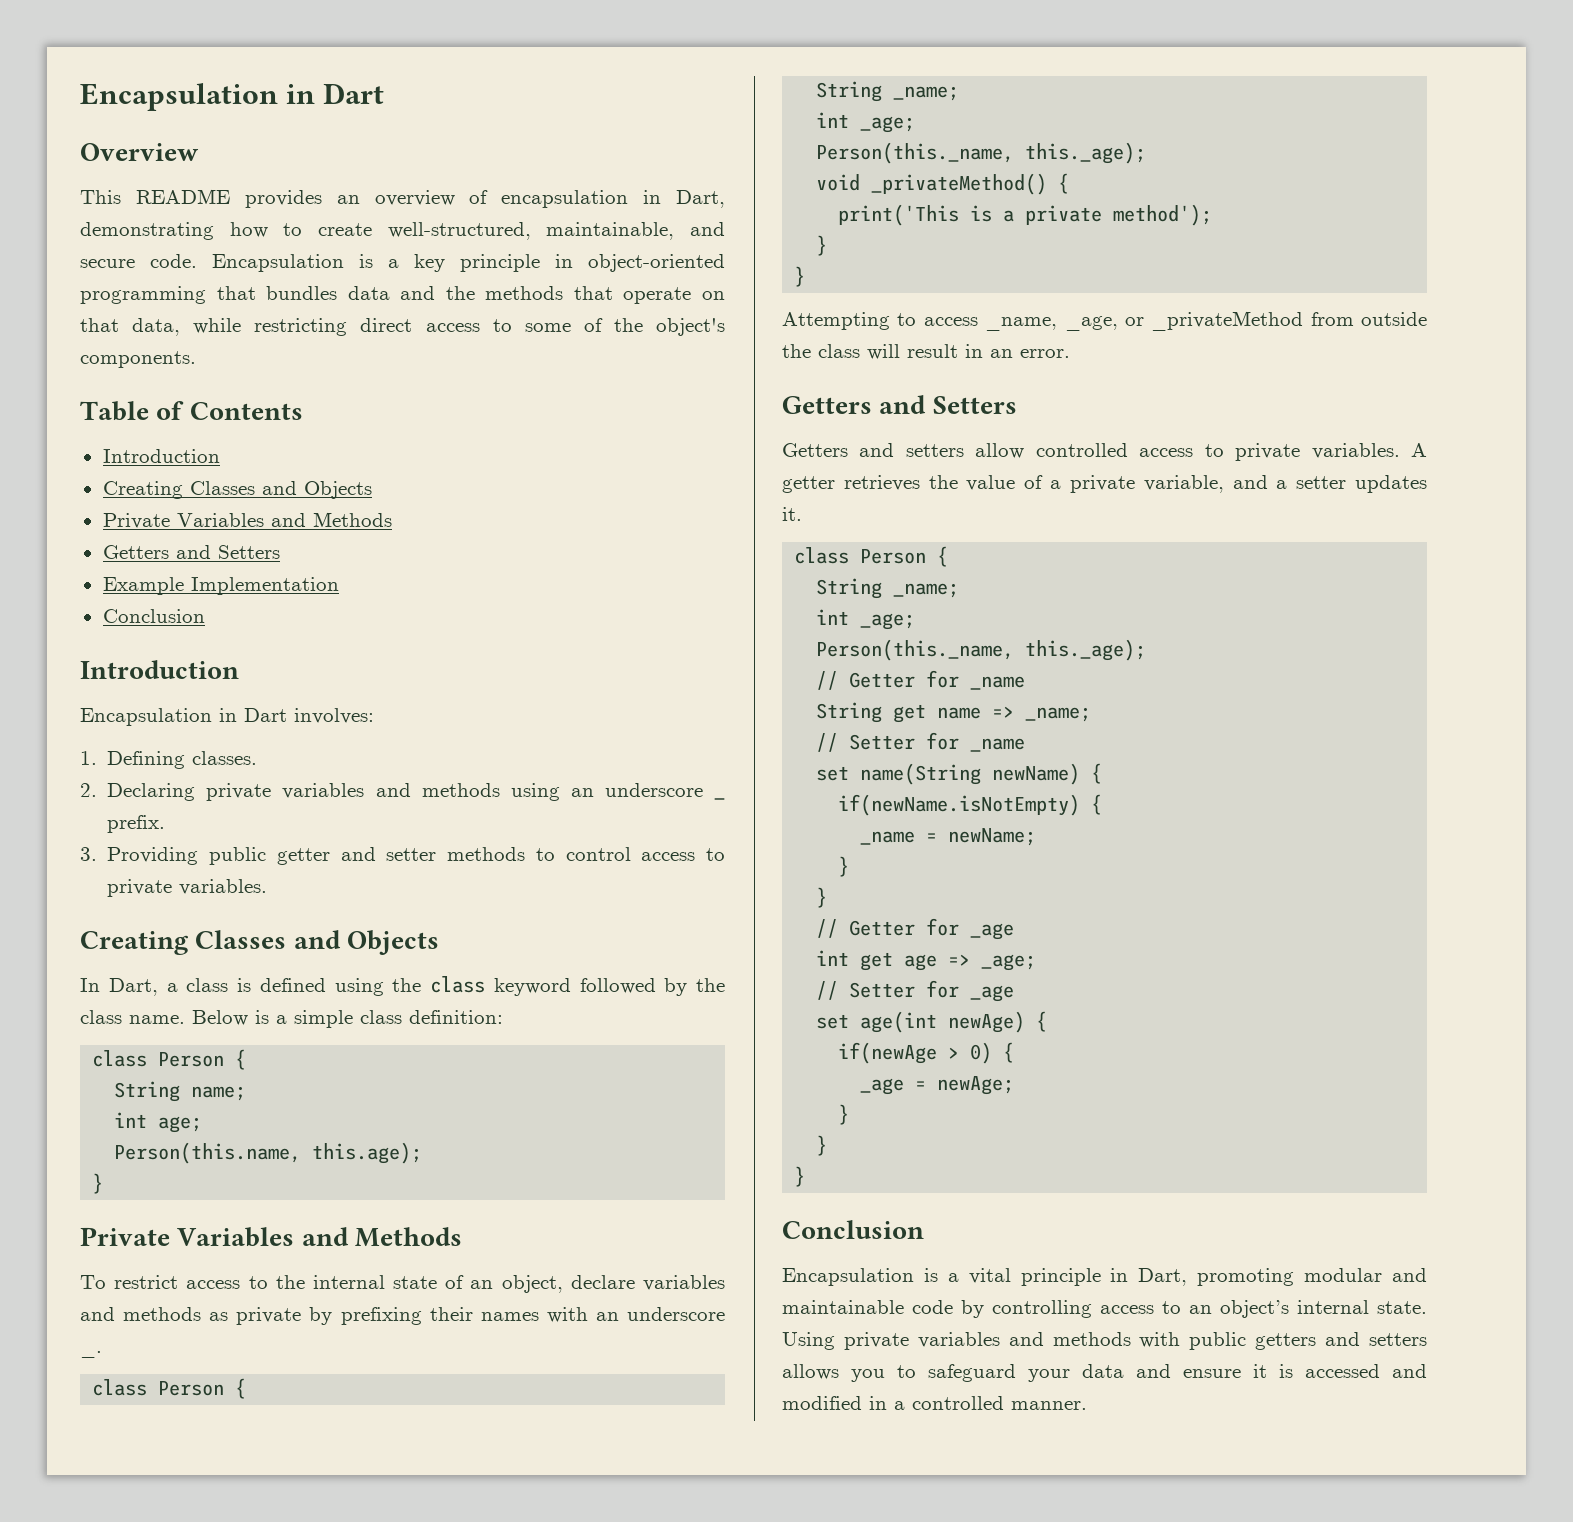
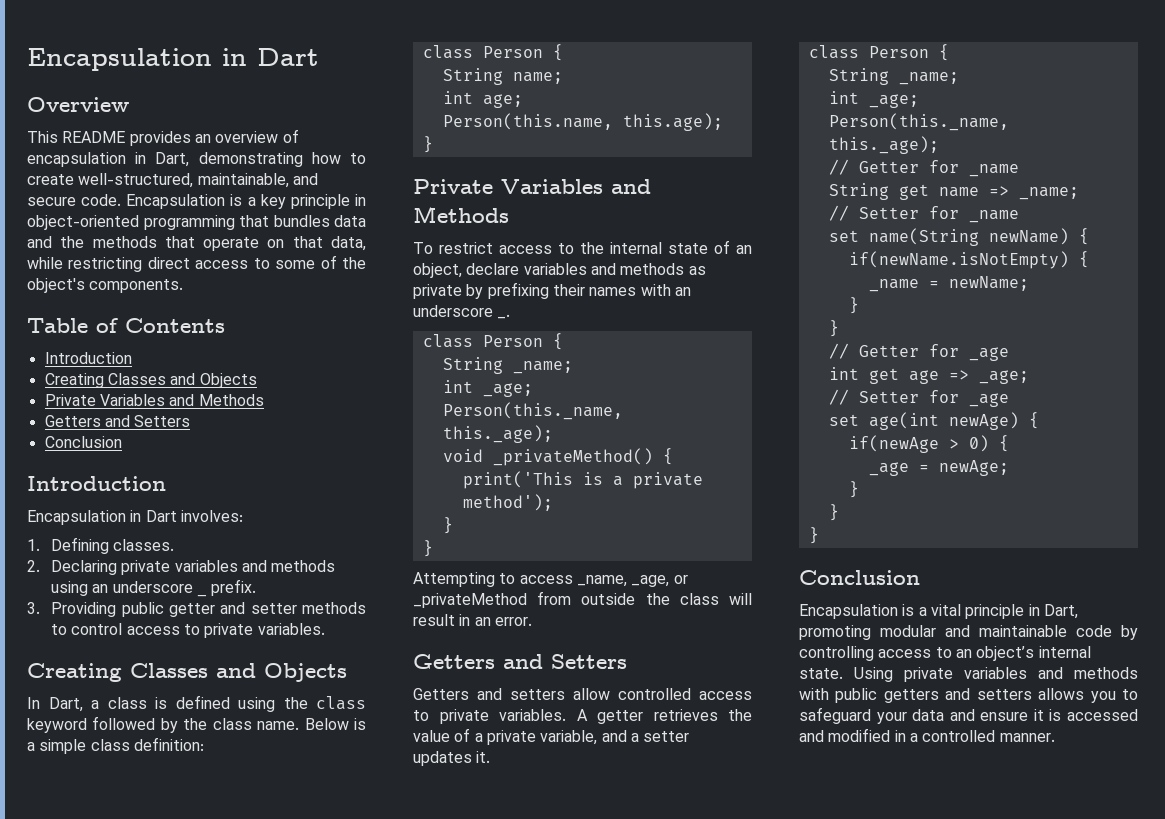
- Example Implementation

